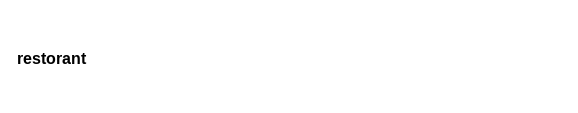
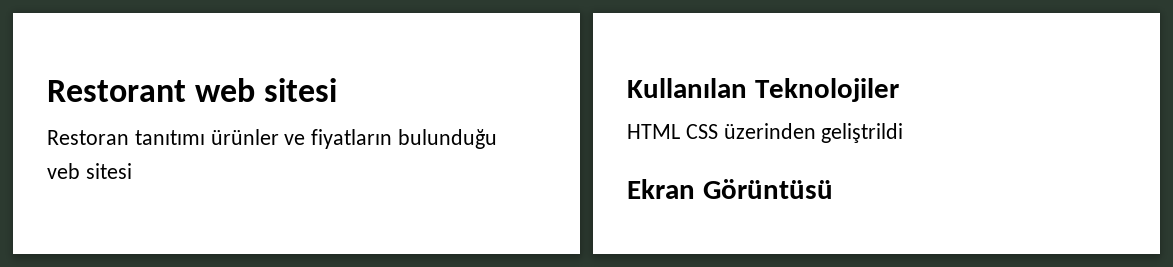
- restorant
+ Restorant web sitesi
+ Restoran tanıtımı ürünler ve fiyatların bulunduğu veb sitesi
+ Kullanılan Teknolojiler
+ HTML CSS üzerinden geliştrildi
+ Ekran Görüntüsü

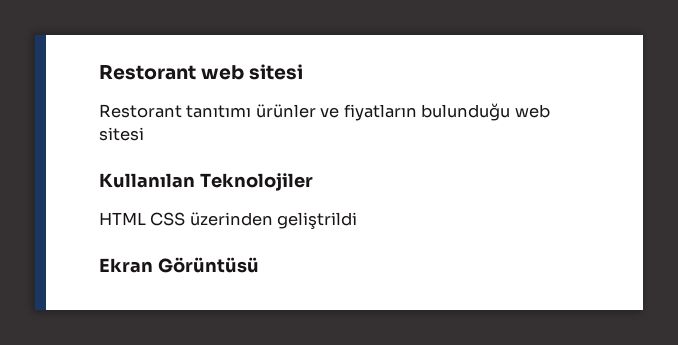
- Restoran tanıtımı ürünler ve fiyatların bulunduğu veb sitesi
+ Restorant tanıtımı ürünler ve fiyatların bulunduğu web sitesi

